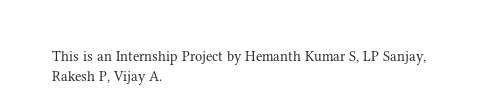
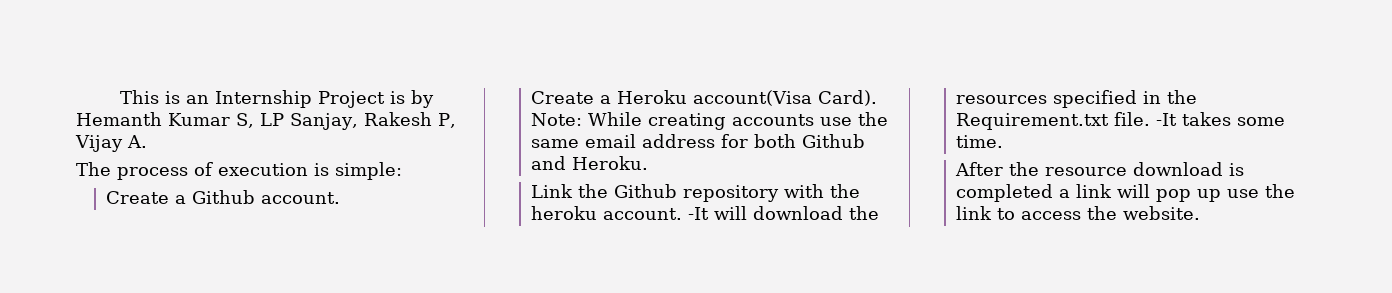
- This is an Internship Project by Hemanth Kumar S, LP Sanjay, Rakesh P, Vijay A.
+ This is an Internship Project is by Hemanth Kumar S, LP Sanjay, Rakesh P, Vijay A.
+ The process of execution is simple:
+ Create a Github account.
+ Create a Heroku account(Visa Card). Note: While creating accounts use the same email address for both Github and Heroku.
+ Link the Github repository with the heroku account. -It will download the resources specified in the Requirement.txt file. -It takes some time.
+ After the resource download is completed a link will pop up use the link to access the website.

